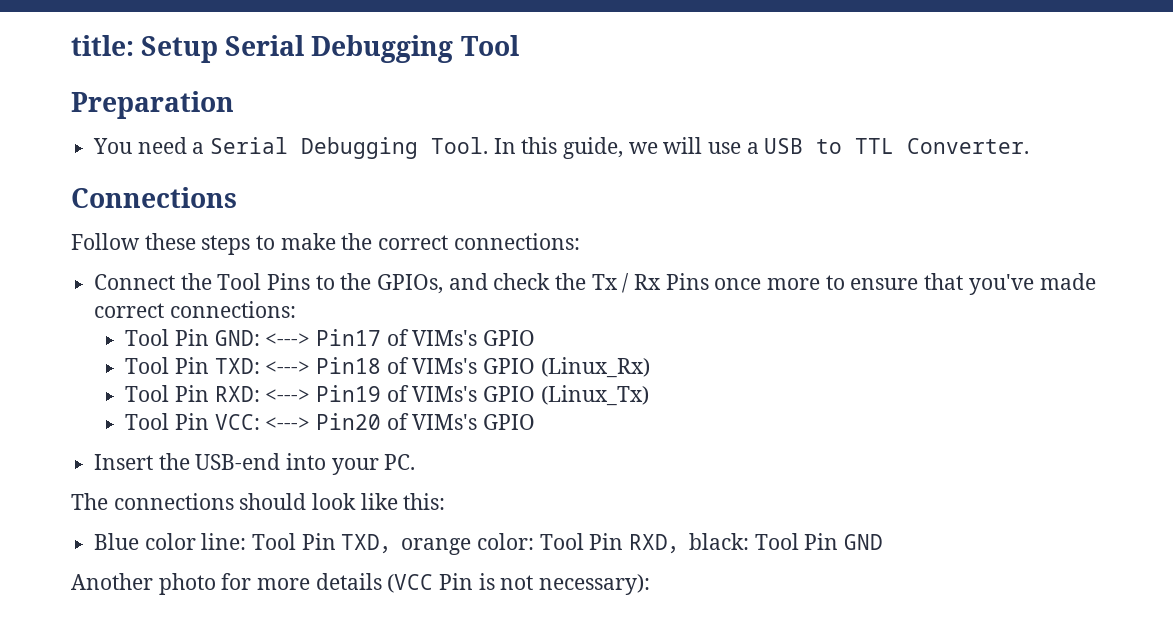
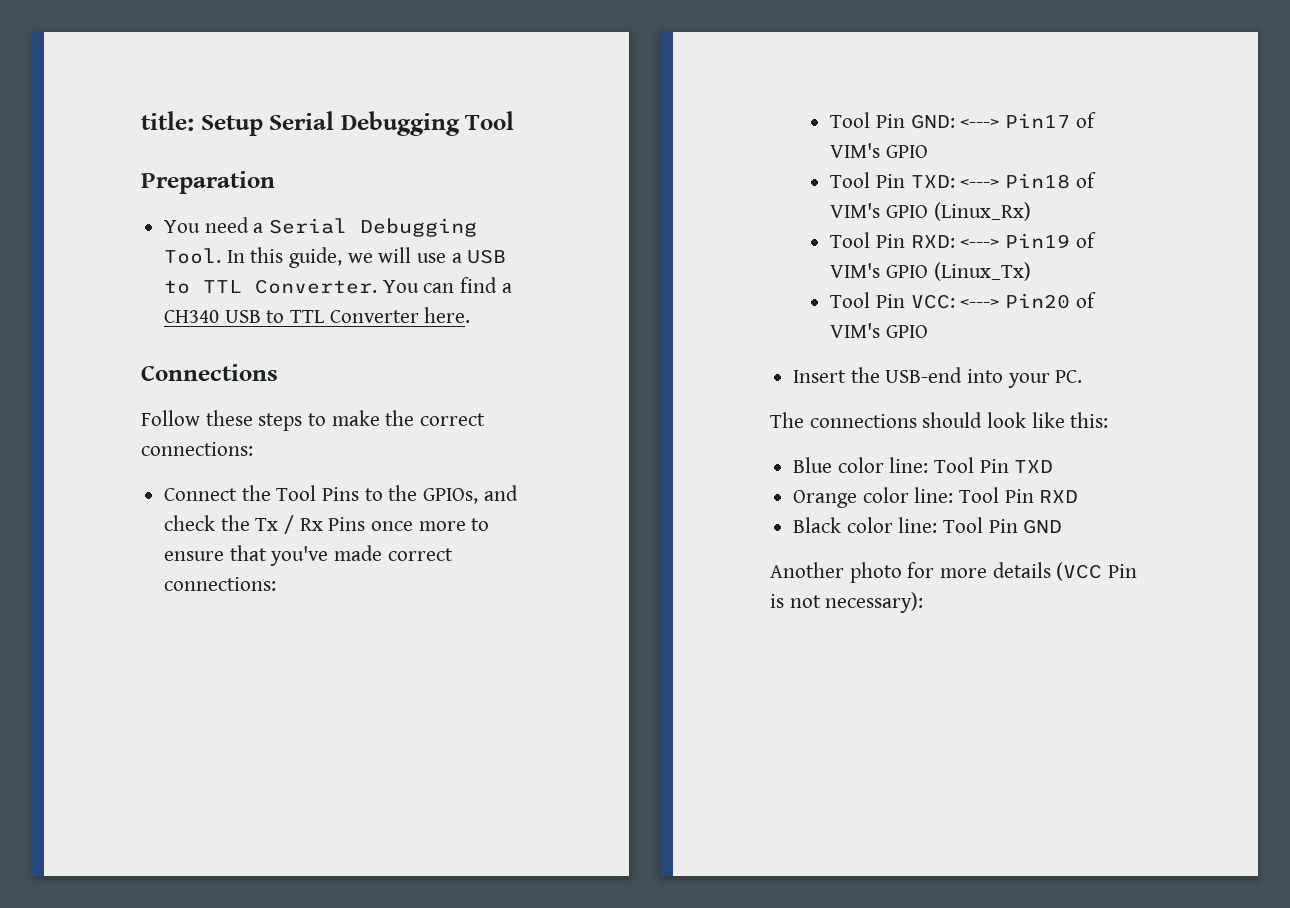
+ You can find a CH340 USB to TTL Converter here.
- Tool Pin GND: <---> Pin17 of VIMs's GPIO
+ Tool Pin GND: <---> Pin17 of VIM's GPIO
- Tool Pin TXD: <---> Pin18 of VIMs's GPIO (Linux_Rx)
+ Tool Pin TXD: <---> Pin18 of VIM's GPIO (Linux_Rx)
- Tool Pin RXD: <---> Pin19 of VIMs's GPIO (Linux_Tx)
+ Tool Pin RXD: <---> Pin19 of VIM's GPIO (Linux_Tx)
- Tool Pin VCC: <---> Pin20 of VIMs's GPIO
+ Tool Pin VCC: <---> Pin20 of VIM's GPIO
- Blue color line: Tool Pin TXD，orange color: Tool Pin RXD，black: Tool Pin GND
+ Blue color line: Tool Pin TXD
+ Orange color line: Tool Pin RXD
+ Black color line: Tool Pin GND

